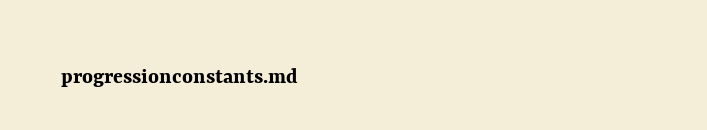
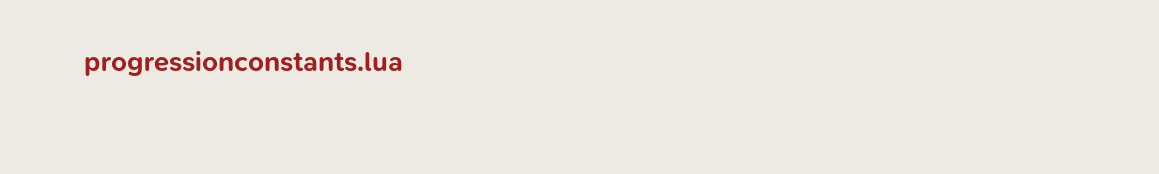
- progressionconstants.md
+ progressionconstants.lua

